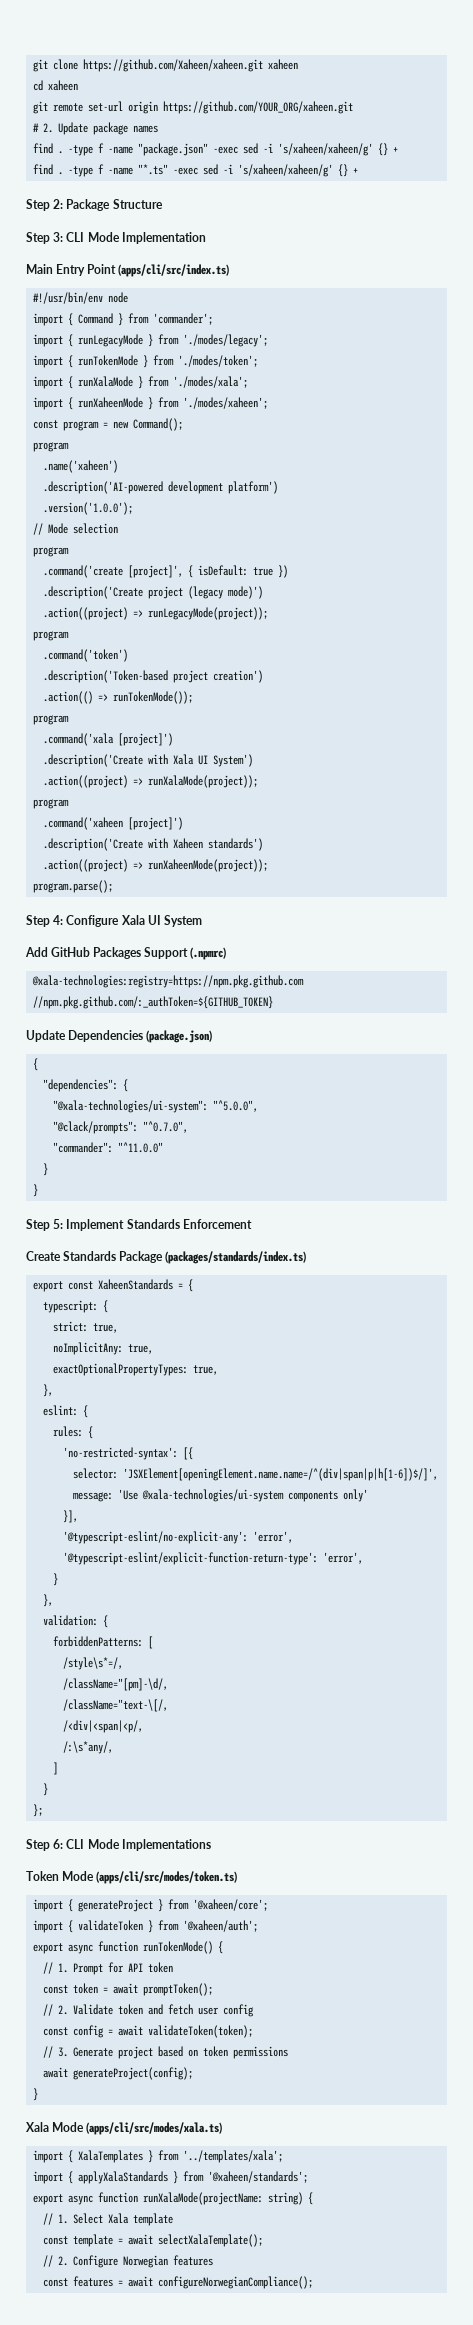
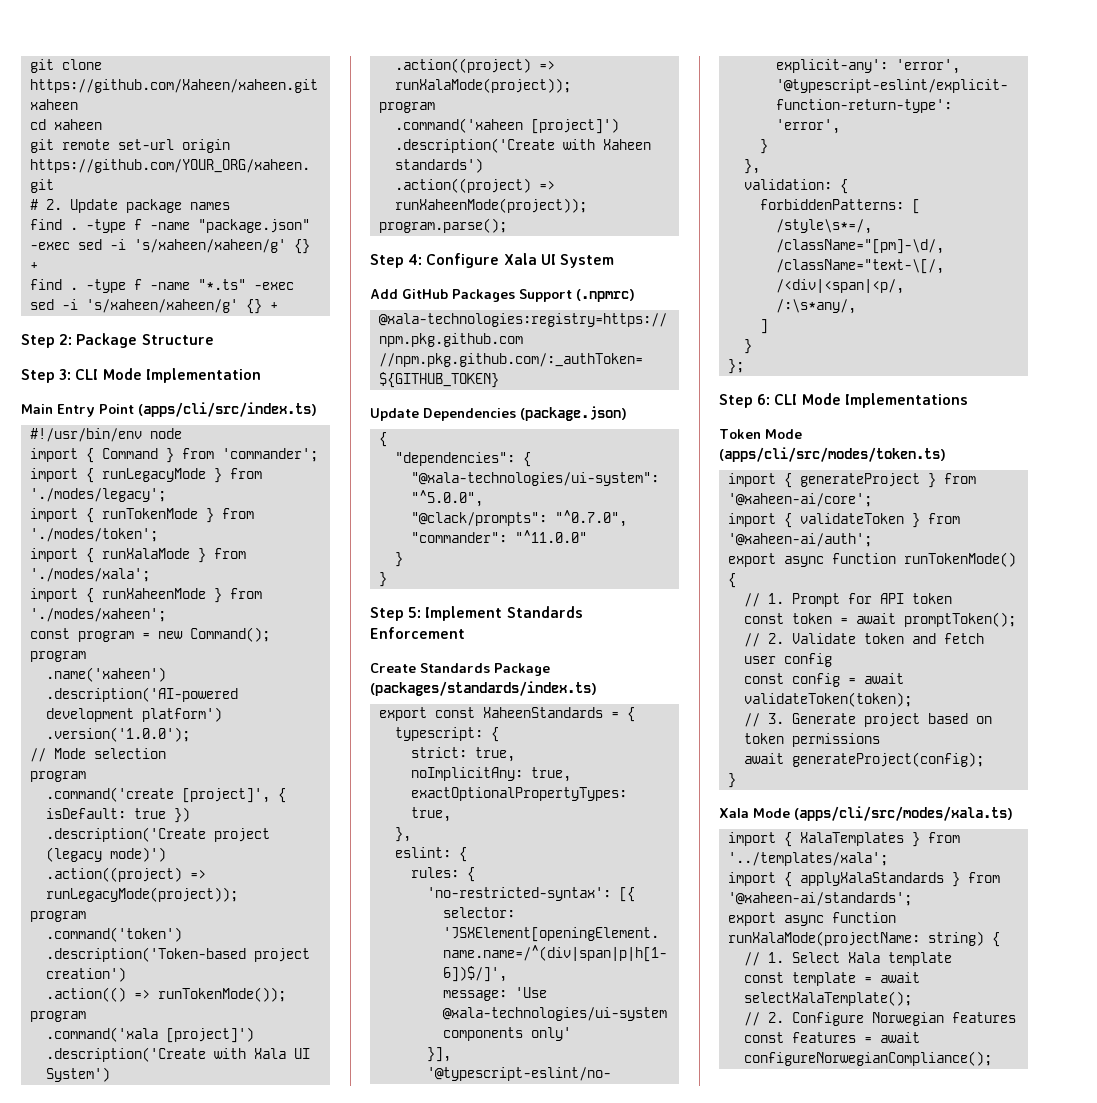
- import { generateProject } from '@xaheen/core';
+ import { generateProject } from '@xaheen-ai/core';
- import { validateToken } from '@xaheen/auth';
+ import { validateToken } from '@xaheen-ai/auth';
- import { applyXalaStandards } from '@xaheen/standards';
+ import { applyXalaStandards } from '@xaheen-ai/standards';

